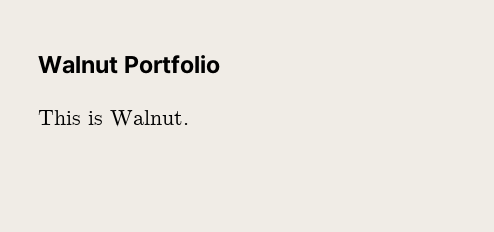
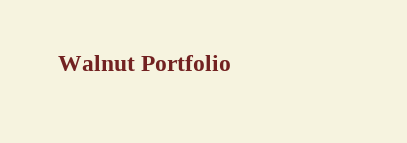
- This is Walnut.

